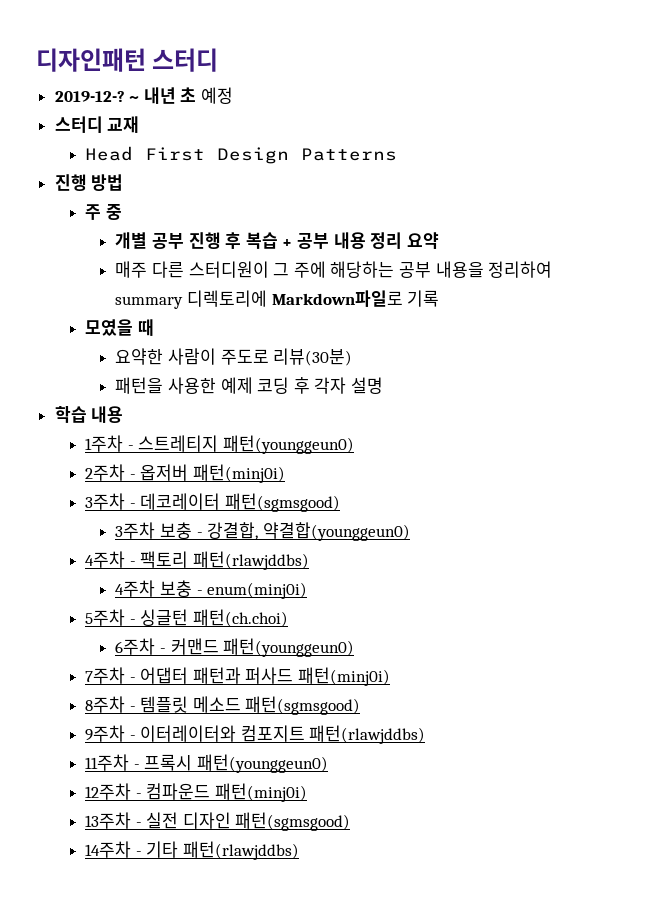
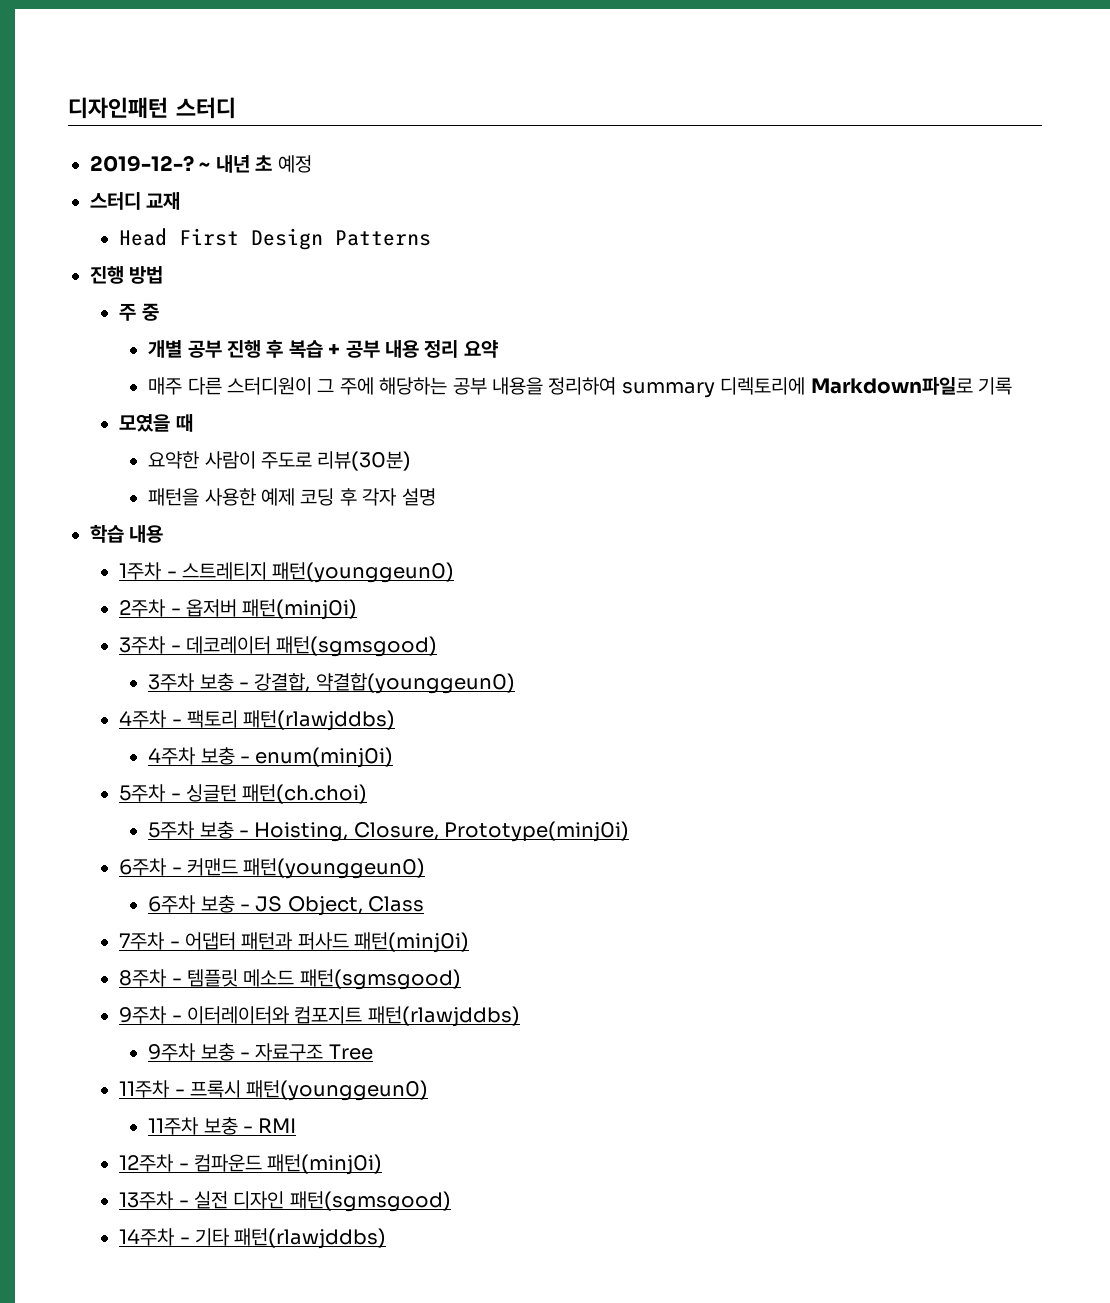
+ 5주차 보충 - Hoisting, Closure, Prototype(minj0i)
  6주차 - 커맨드 패턴(younggeun0)
+ 6주차 보충 - JS Object, Class
+ 9주차 보충 - 자료구조 Tree
+ 11주차 보충 - RMI

